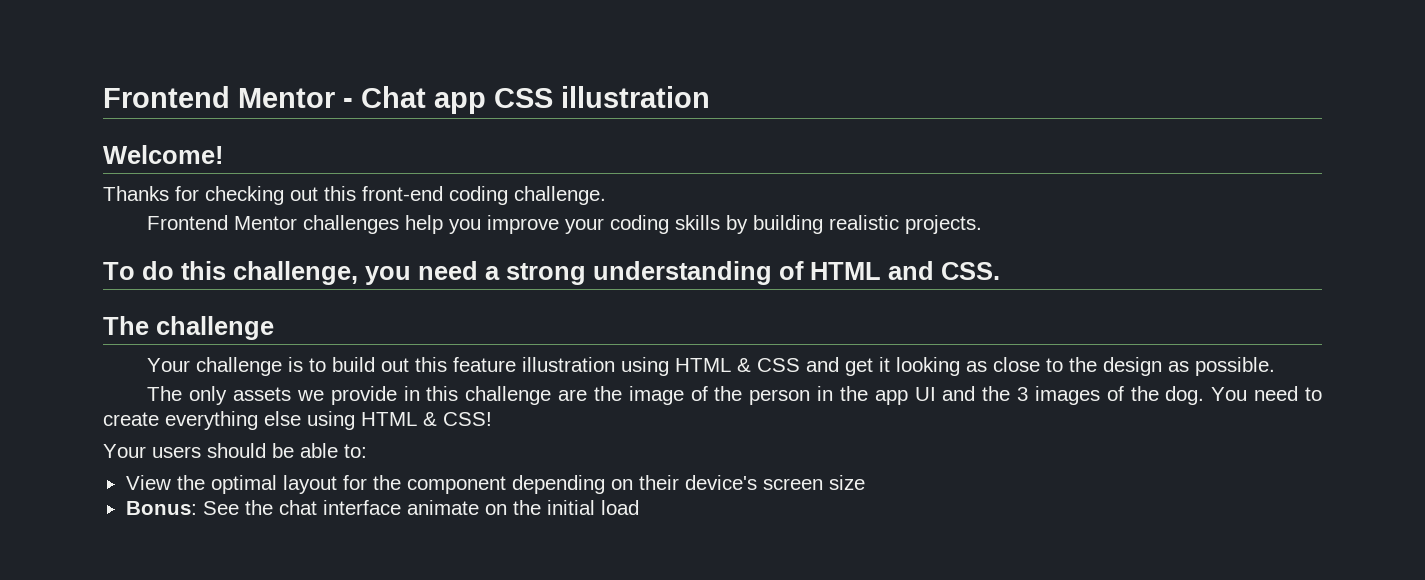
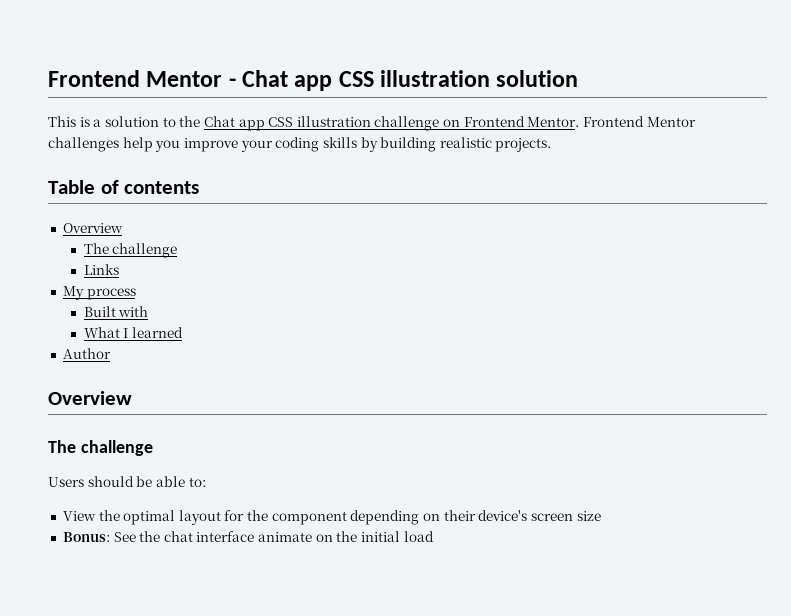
- Frontend Mentor - Chat app CSS illustration
- Welcome!
- Thanks for checking out this front-end coding challenge.
- Frontend Mentor challenges help you improve your coding skills by building realistic projects.
+ Frontend Mentor - Chat app CSS illustration solution
+ This is a solution to the Chat app CSS illustration challenge on Frontend Mentor. Frontend Mentor challenges help you improve your coding skills by building realistic projects.
- To do this challenge, you need a strong understanding of HTML and CSS.
+ Table of contents
+ Overview
  The challenge
- Your challenge is to build out this feature illustration using HTML & CSS and get it looking as close to the design as possible.
- The only assets we provide in this challenge are the image of the person in the app UI and the 3 images of the dog. You need to create everything else using HTML & CSS!
- Your users should be able to:
+ Links
+ My process
+ Built with
+ What I learned
+ Author
+ Overview
+ The challenge
+ Users should be able to:

